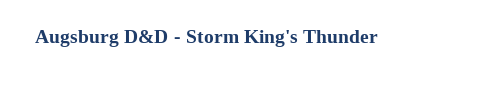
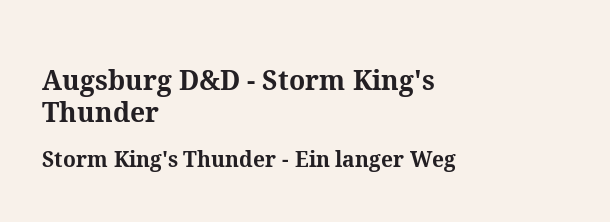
+ Storm King's Thunder - Ein langer Weg

